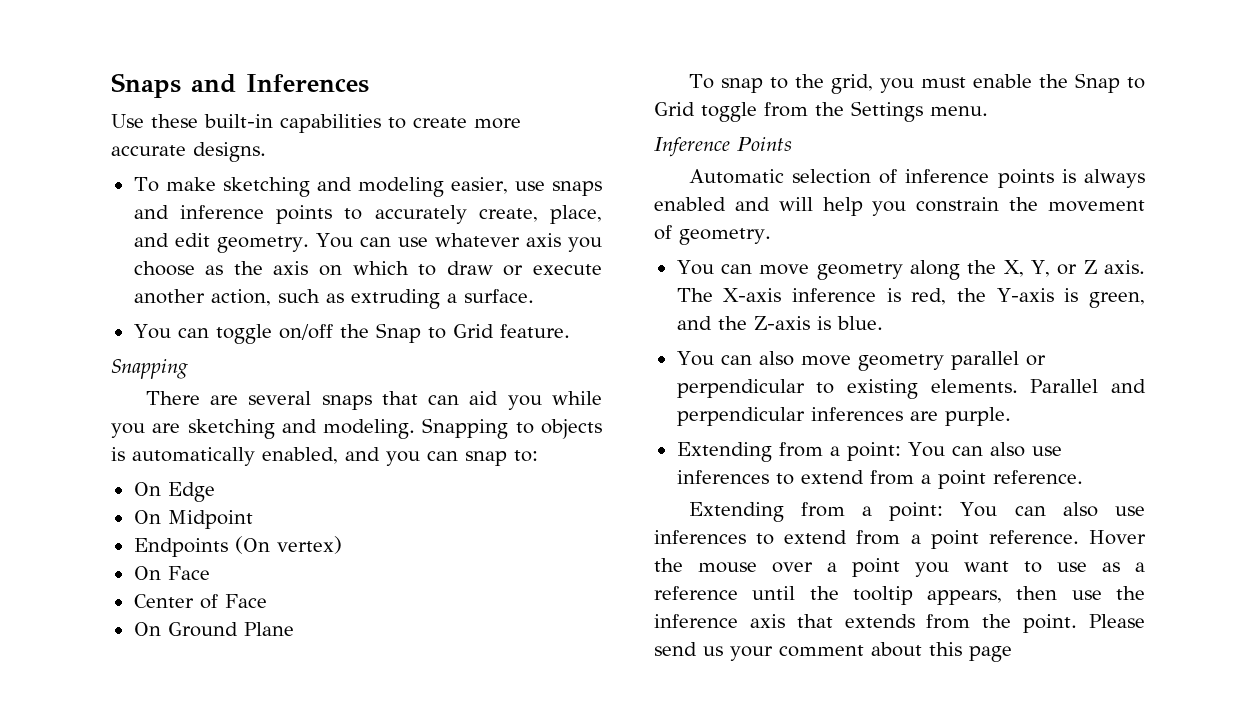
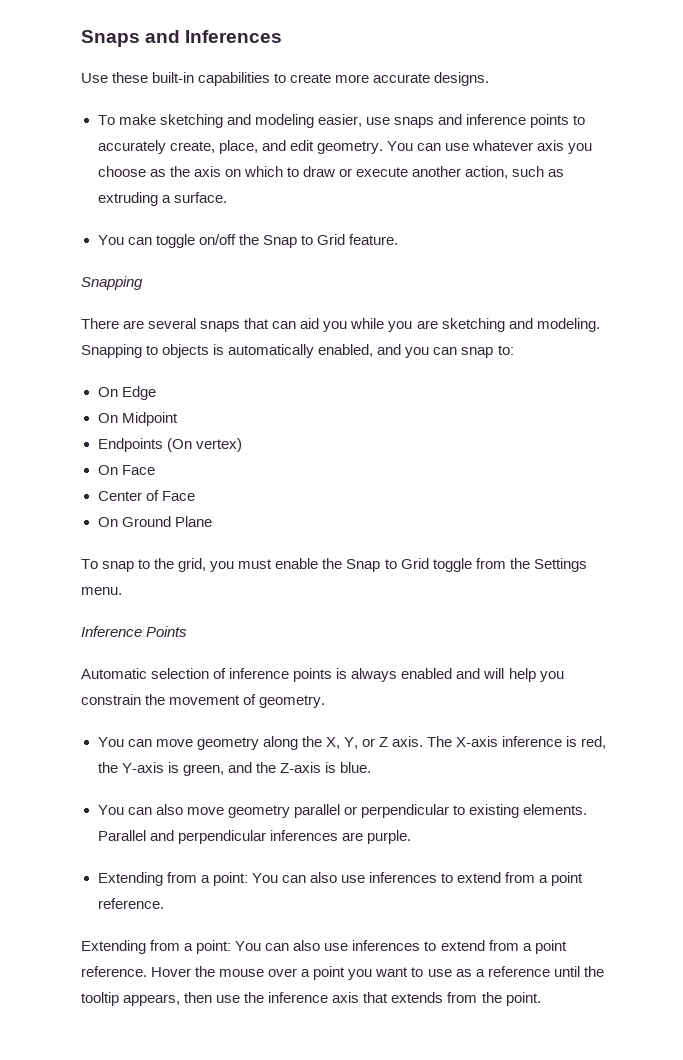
- Please send us your comment about this page

